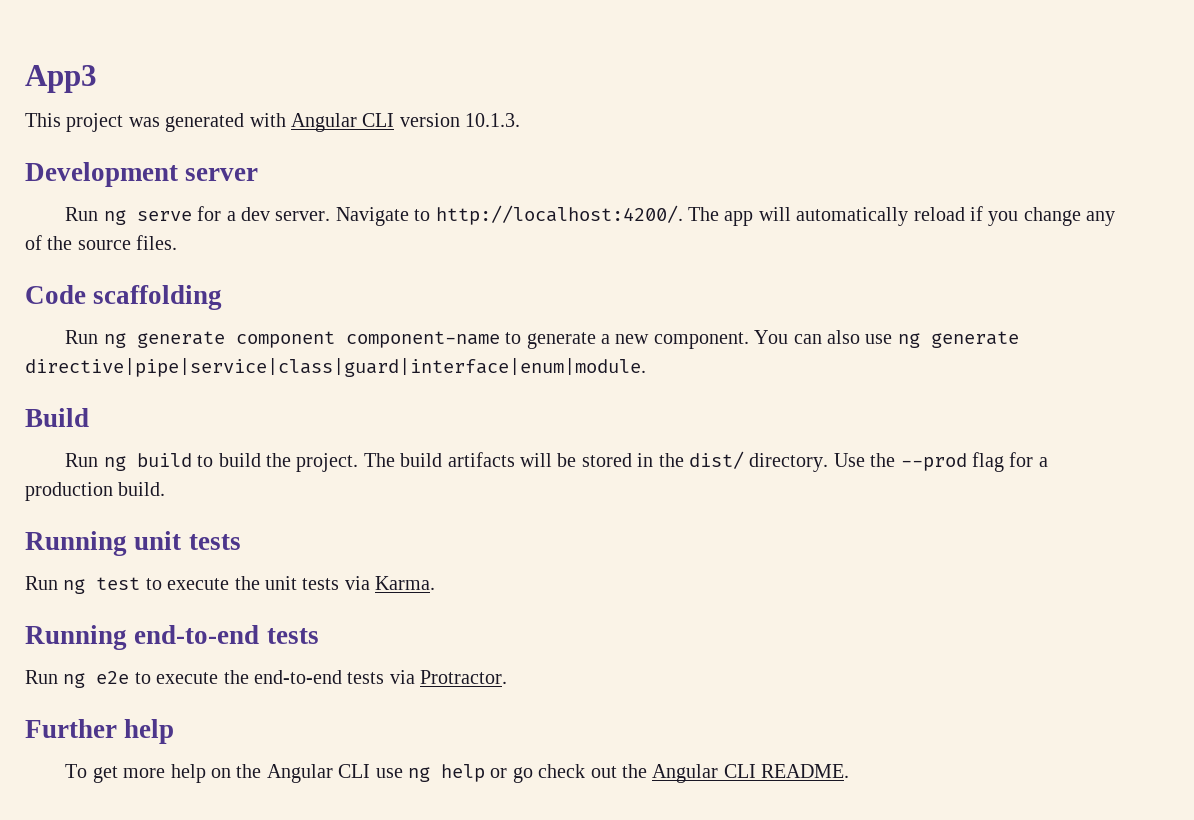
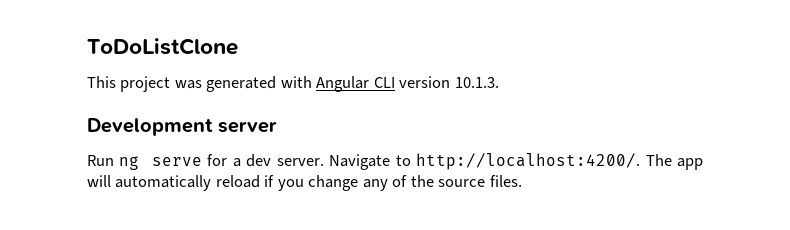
- App3
+ ToDoListClone
- Code scaffolding
- Run ng generate component component-name to generate a new component. You can also use ng generate directive|pipe|service|class|guard|interface|enum|module.
- Build
- Run ng build to build the project. The build artifacts will be stored in the dist/ directory. Use the --prod flag for a production build.
- Running unit tests
- Run ng test to execute the unit tests via Karma.
- Running end-to-end tests
- Run ng e2e to execute the end-to-end tests via Protractor.
- Further help
- To get more help on the Angular CLI use ng help or go check out the Angular CLI README.

